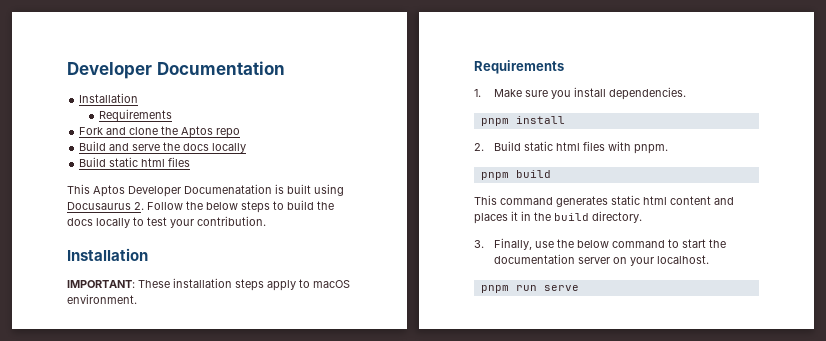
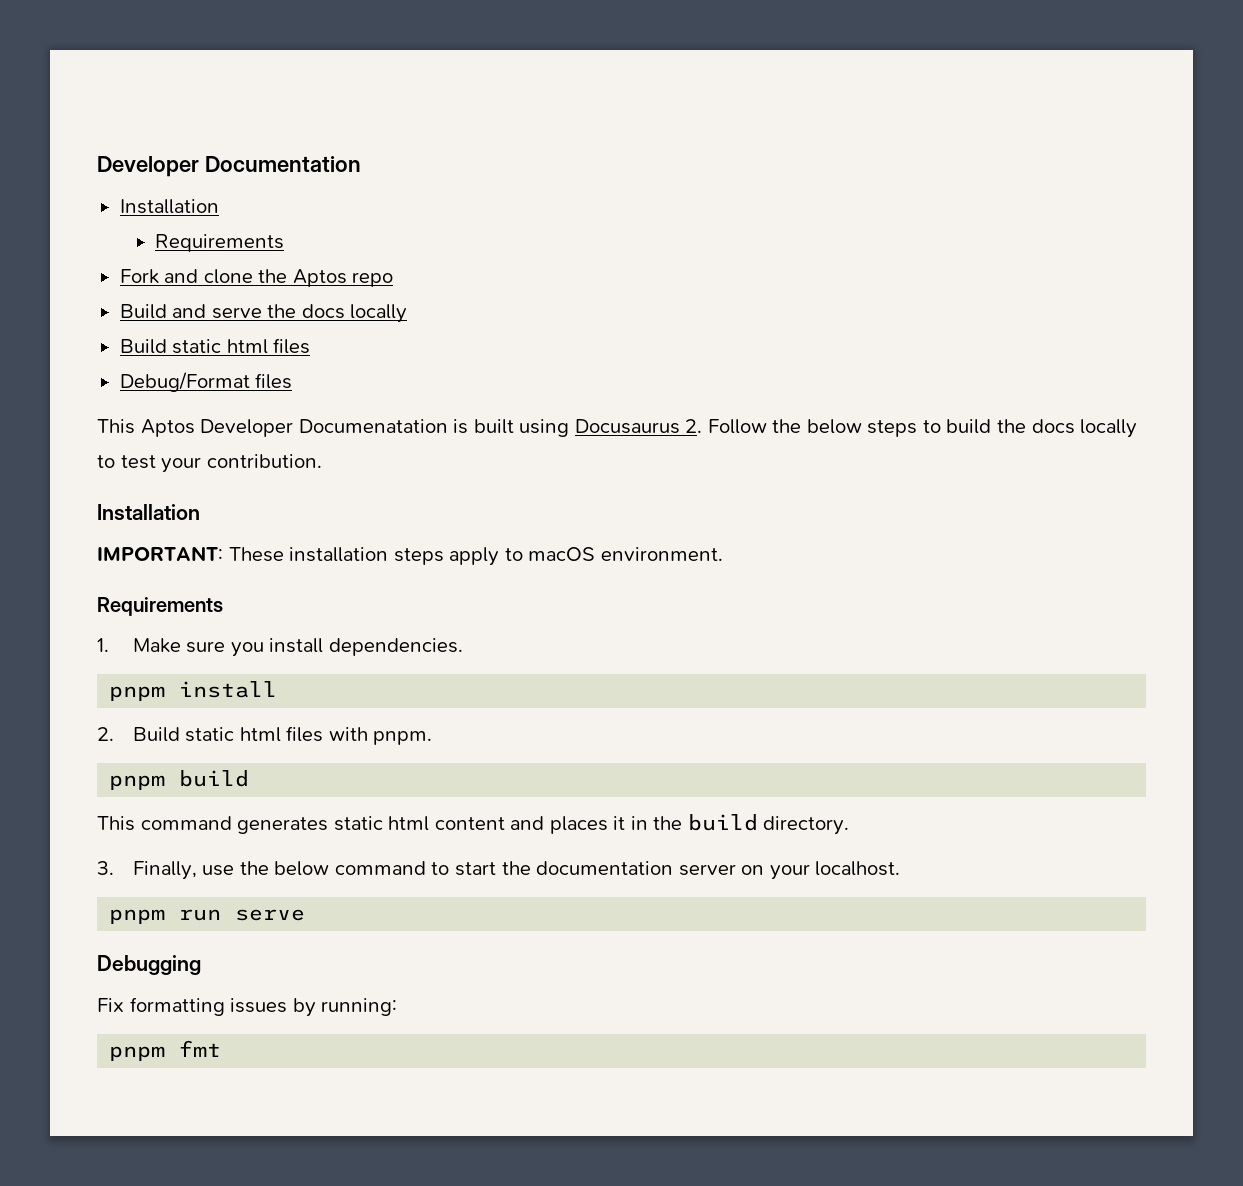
+ Debug/Format files
+ Debugging
+ Fix formatting issues by running:
+ pnpm fmt

